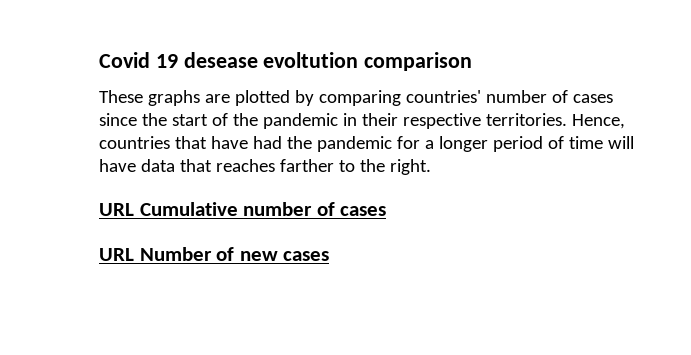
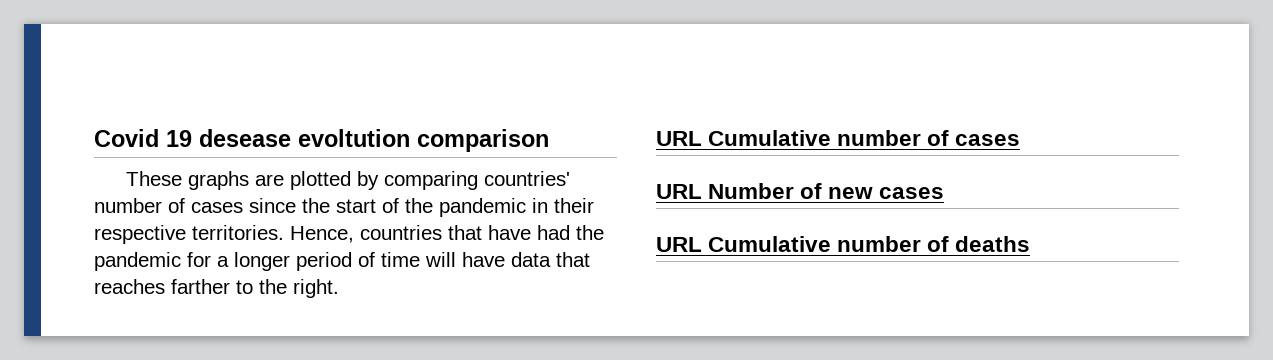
+ URL Cumulative number of deaths

